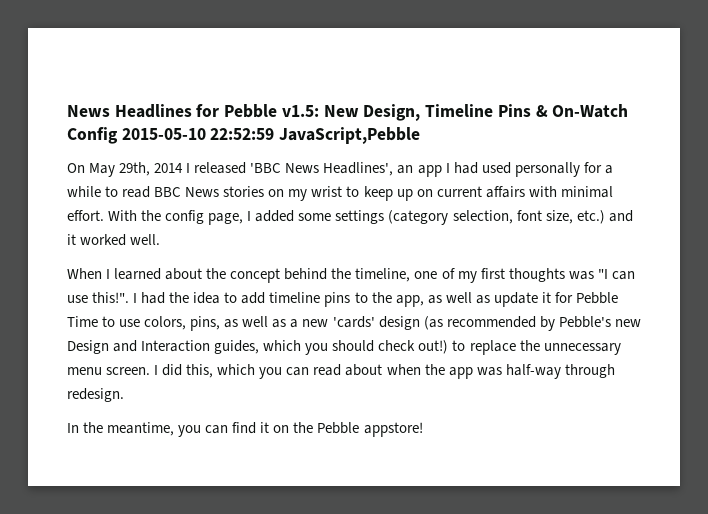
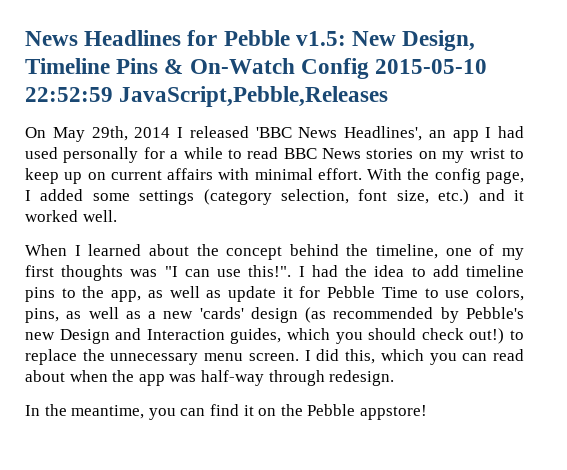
- News Headlines for Pebble v1.5: New Design, Timeline Pins & On-Watch Config 2015-05-10 22:52:59 JavaScript,Pebble
+ News Headlines for Pebble v1.5: New Design, Timeline Pins & On-Watch Config 2015-05-10 22:52:59 JavaScript,Pebble,Releases

